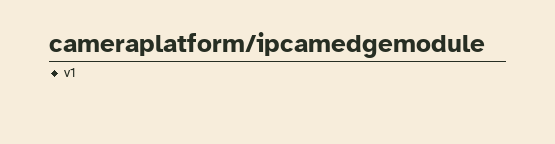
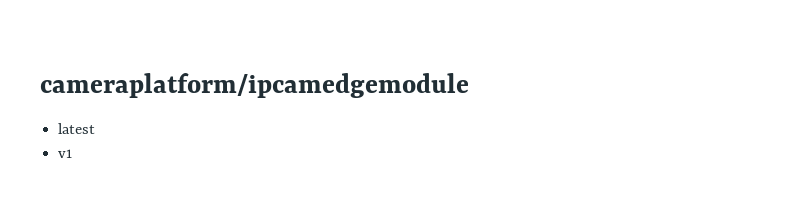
+ latest

